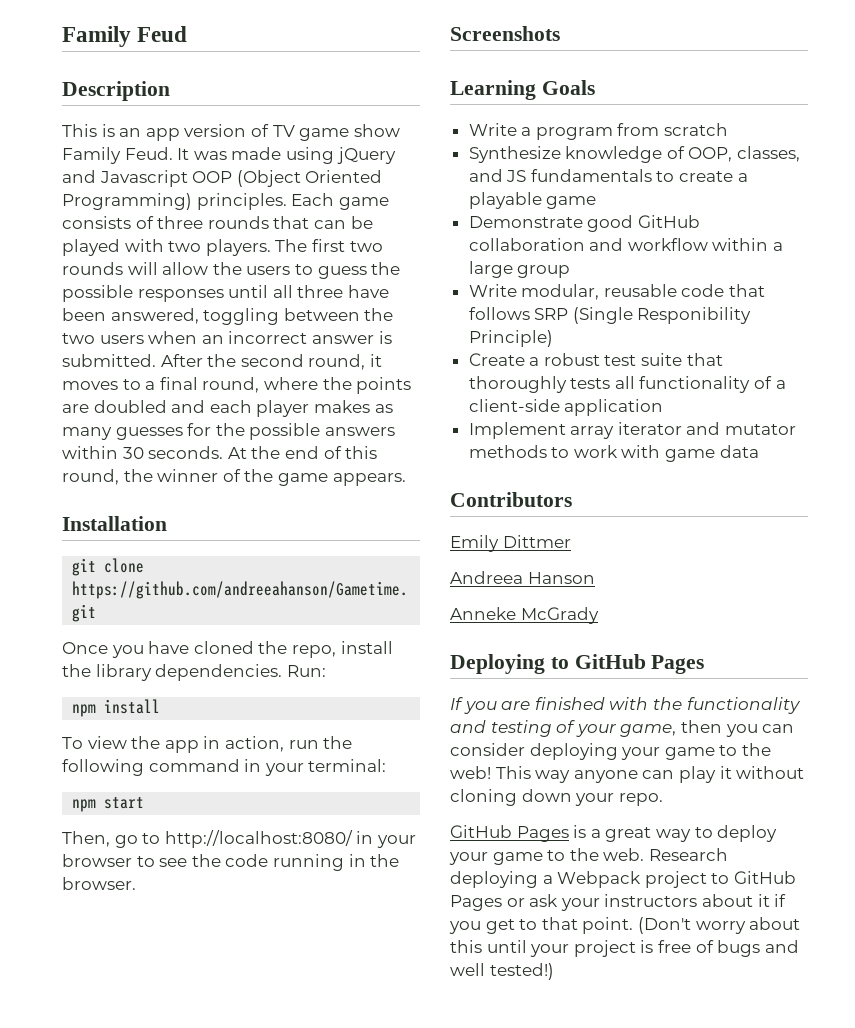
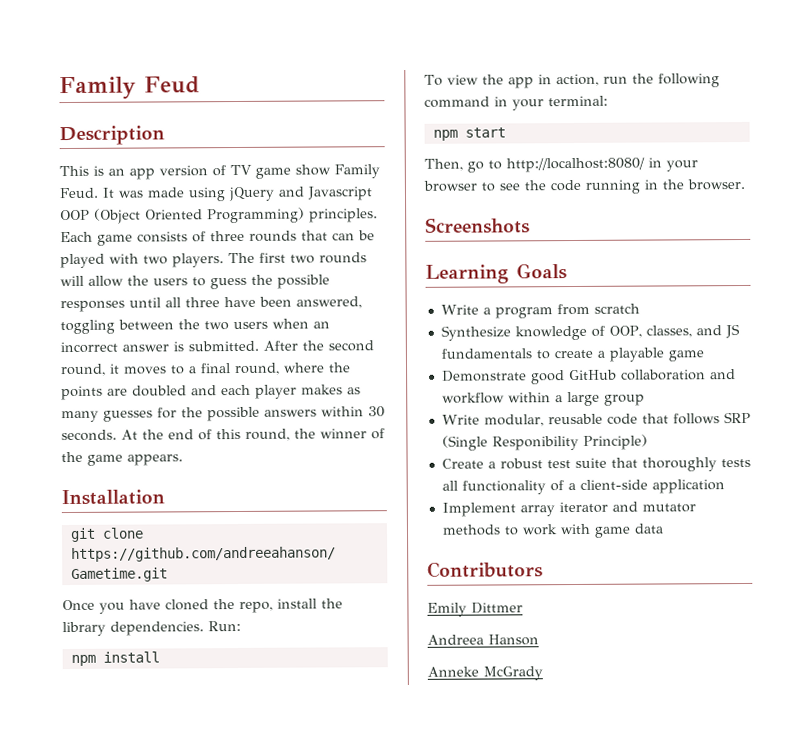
- Deploying to GitHub Pages
- If you are finished with the functionality and testing of your game, then you can consider deploying your game to the web! This way anyone can play it without cloning down your repo.
- GitHub Pages is a great way to deploy your game to the web. Research deploying a Webpack project to GitHub Pages or ask your instructors about it if you get to that point. (Don't worry about this until your project is free of bugs and well tested!)

